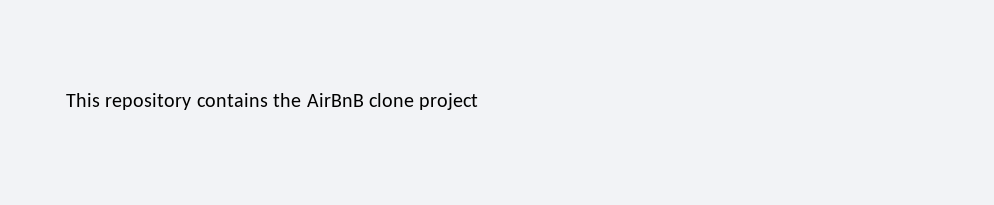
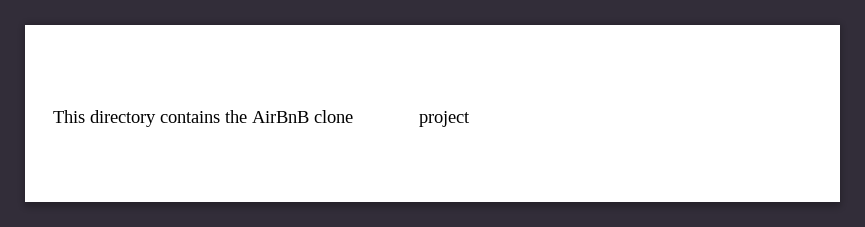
- This repository contains the AirBnB clone project
+ This directory contains the AirBnB clone project

